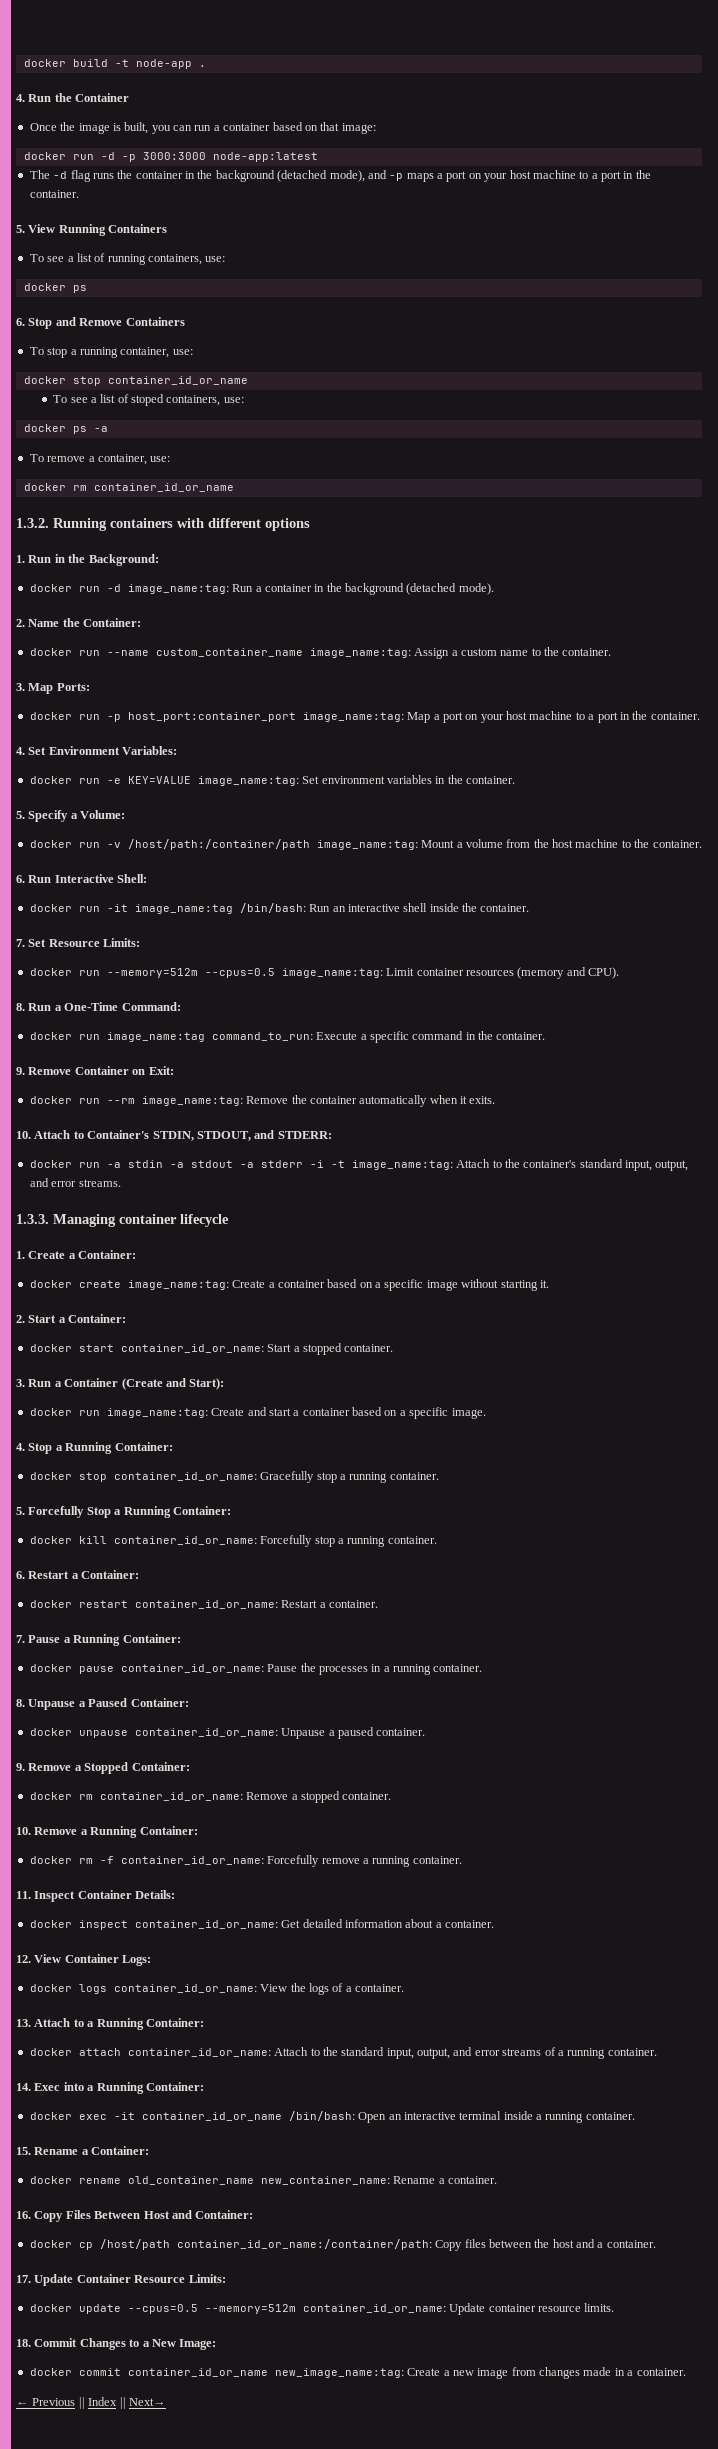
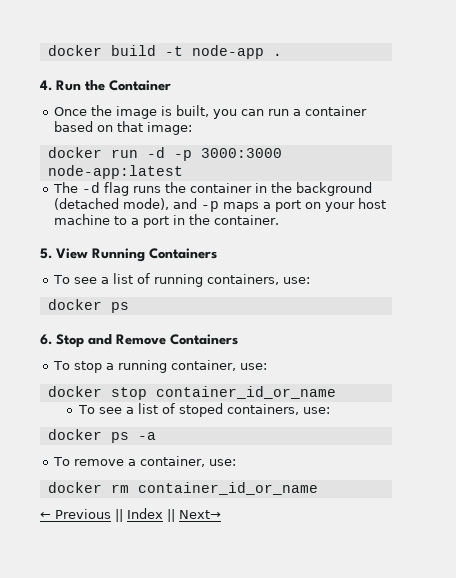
- 1.3.2. Running containers with different options
- 1. Run in the Background:
- docker run -d image_name:tag: Run a container in the background (detached mode).
- 2. Name the Container:
- docker run --name custom_container_name image_name:tag: Assign a custom name to the container.
- 3. Map Ports:
- docker run -p host_port:container_port image_name:tag: Map a port on your host machine to a port in the container.
- 4. Set Environment Variables:
- docker run -e KEY=VALUE image_name:tag: Set environment variables in the container.
- 5. Specify a Volume:
- docker run -v /host/path:/container/path image_name:tag: Mount a volume from the host machine to the container.
- 6. Run Interactive Shell:
- docker run -it image_name:tag /bin/bash: Run an interactive shell inside the container.
- 7. Set Resource Limits:
- docker run --memory=512m --cpus=0.5 image_name:tag: Limit container resources (memory and CPU).
- 8. Run a One-Time Command:
- docker run image_name:tag command_to_run: Execute a specific command in the container.
- 9. Remove Container on Exit:
- docker run --rm image_name:tag: Remove the container automatically when it exits.
- 10. Attach to Container's STDIN, STDOUT, and STDERR:
- docker run -a stdin -a stdout -a stderr -i -t image_name:tag: Attach to the container's standard input, output, and error streams.
- 1.3.3. Managing container lifecycle
- 1. Create a Container:
- docker create image_name:tag: Create a container based on a specific image without starting it.
- 2. Start a Container:
- docker start container_id_or_name: Start a stopped container.
- 3. Run a Container (Create and Start):
- docker run image_name:tag: Create and start a container based on a specific image.
- 4. Stop a Running Container:
- docker stop container_id_or_name: Gracefully stop a running container.
- 5. Forcefully Stop a Running Container:
- docker kill container_id_or_name: Forcefully stop a running container.
- 6. Restart a Container:
- docker restart container_id_or_name: Restart a container.
- 7. Pause a Running Container:
- docker pause container_id_or_name: Pause the processes in a running container.
- 8. Unpause a Paused Container:
- docker unpause container_id_or_name: Unpause a paused container.
- 9. Remove a Stopped Container:
- docker rm container_id_or_name: Remove a stopped container.
- 10. Remove a Running Container:
- docker rm -f container_id_or_name: Forcefully remove a running container.
- 11. Inspect Container Details:
- docker inspect container_id_or_name: Get detailed information about a container.
- 12. View Container Logs:
- docker logs container_id_or_name: View the logs of a container.
- 13. Attach to a Running Container:
- docker attach container_id_or_name: Attach to the standard input, output, and error streams of a running container.
- 14. Exec into a Running Container:
- docker exec -it container_id_or_name /bin/bash: Open an interactive terminal inside a running container.
- 15. Rename a Container:
- docker rename old_container_name new_container_name: Rename a container.
- 16. Copy Files Between Host and Container:
- docker cp /host/path container_id_or_name:/container/path: Copy files between the host and a container.
- 17. Update Container Resource Limits:
- docker update --cpus=0.5 --memory=512m container_id_or_name: Update container resource limits.
- 18. Commit Changes to a New Image:
- docker commit container_id_or_name new_image_name:tag: Create a new image from changes made in a container.

